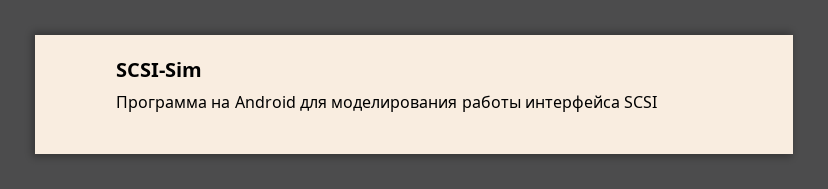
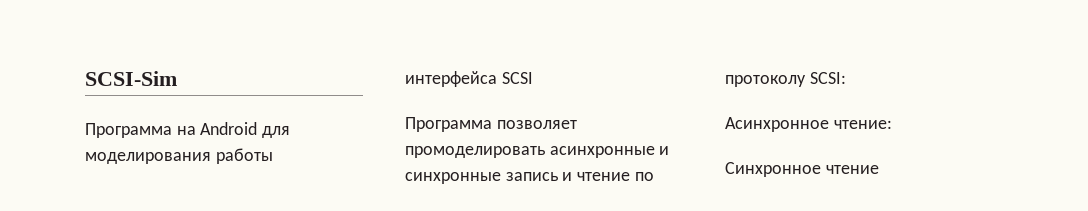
+ Программа позволяет промоделировать асинхронные и синхронные запись и чтение по протоколу SCSI:
+ Асинхронное чтение:
+ Синхронное чтение

